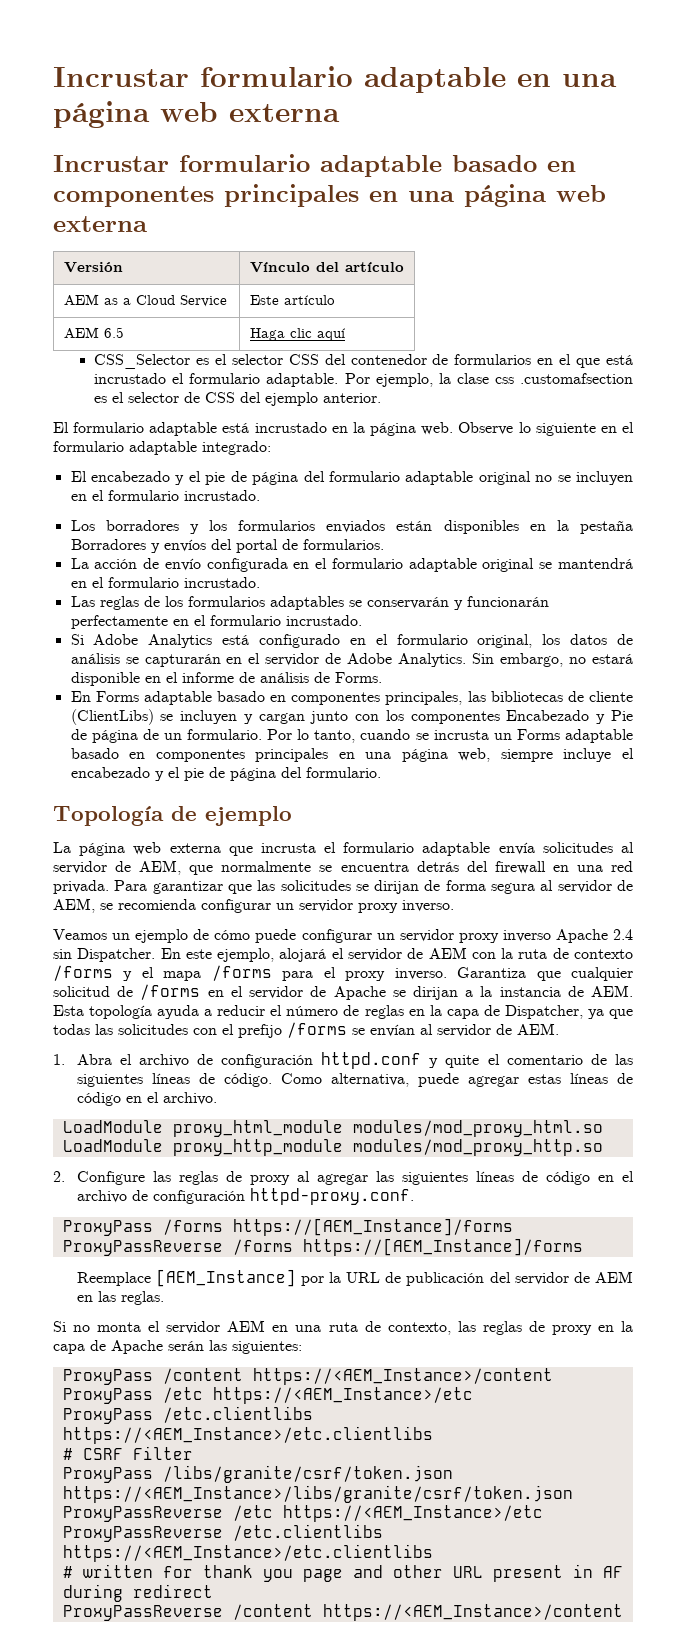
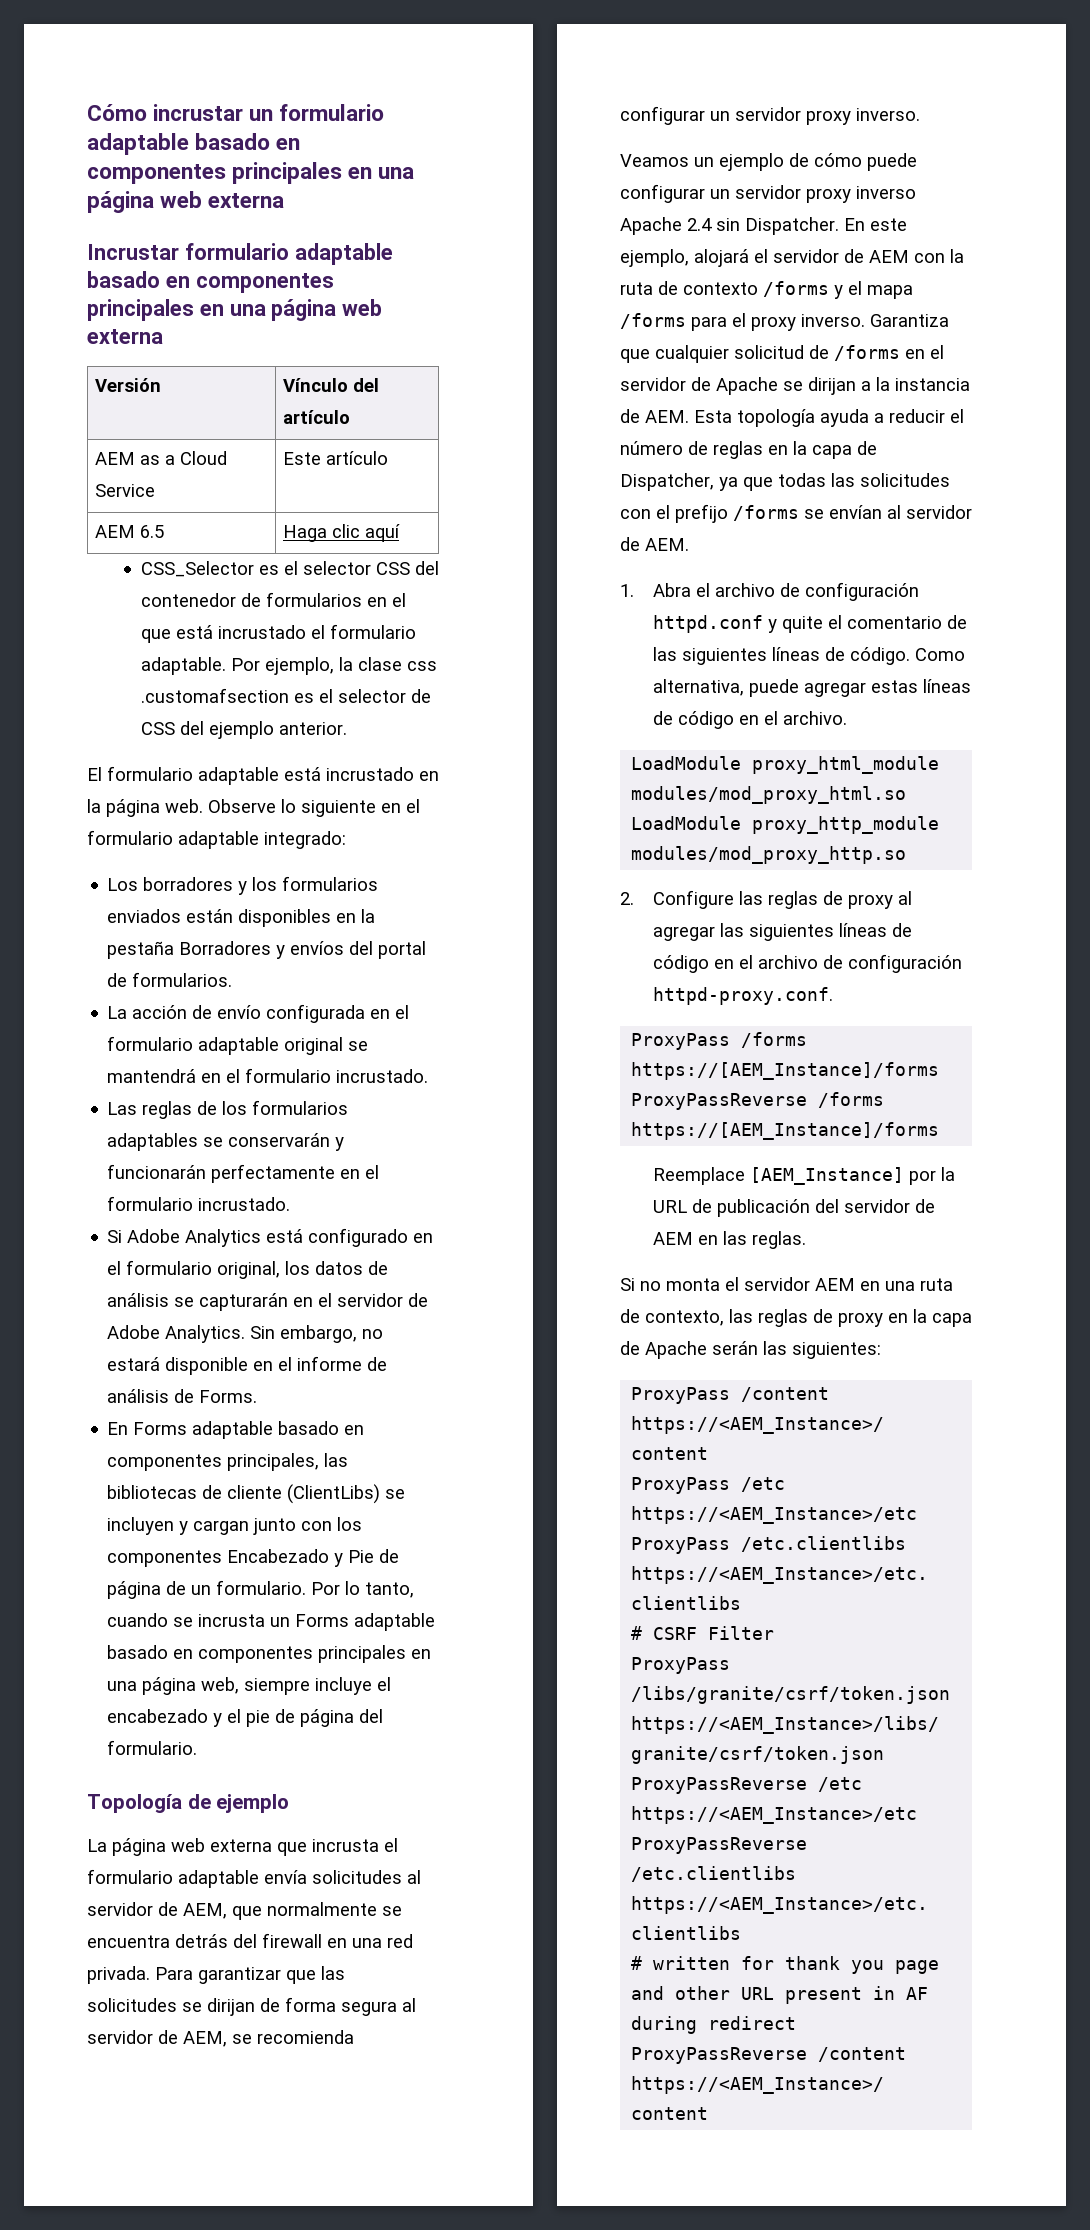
- Incrustar formulario adaptable en una página web externa
+ Cómo incrustar un formulario adaptable basado en componentes principales en una página web externa
- El encabezado y el pie de página del formulario adaptable original no se incluyen en el formulario incrustado.

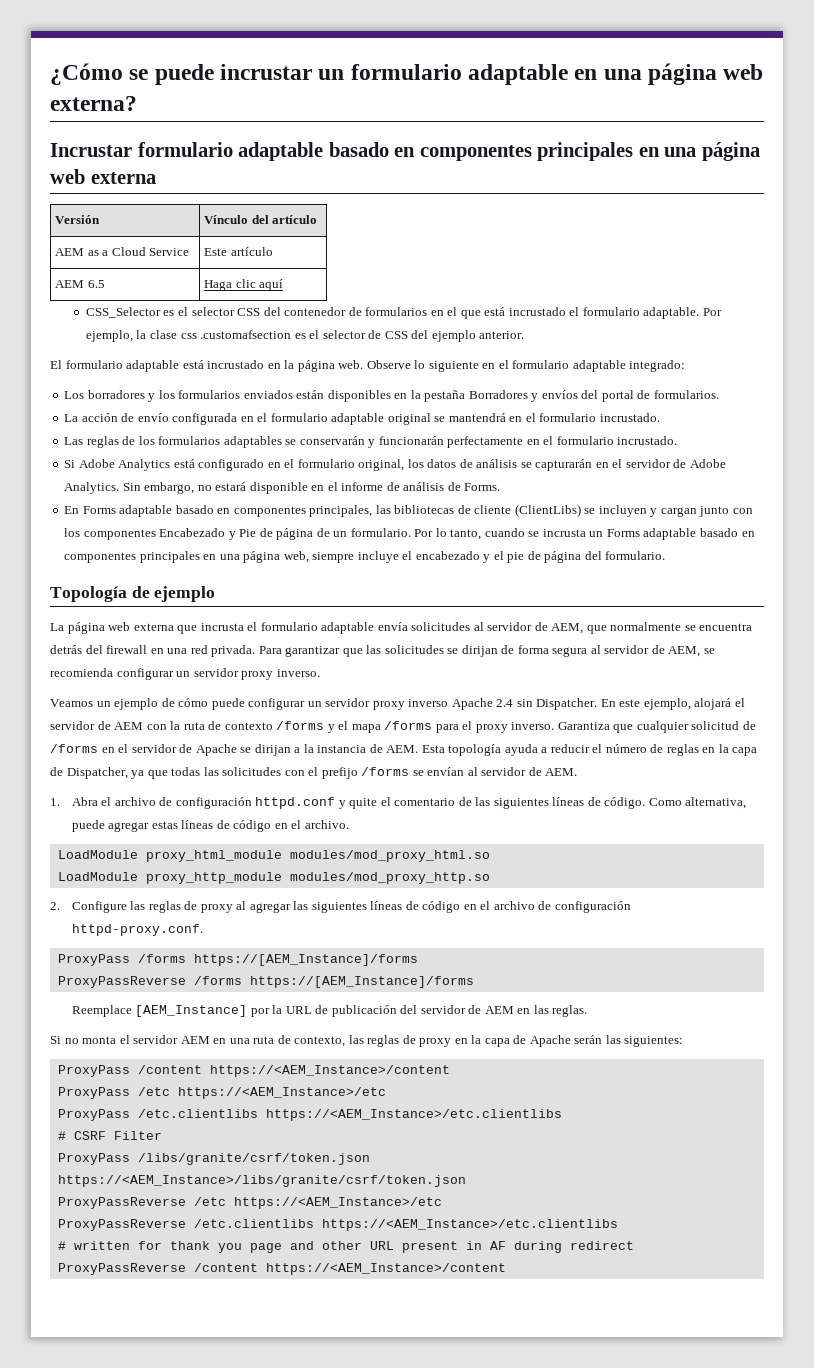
- Cómo incrustar un formulario adaptable basado en componentes principales en una página web externa
+ ¿Cómo se puede incrustar un formulario adaptable en una página web externa?

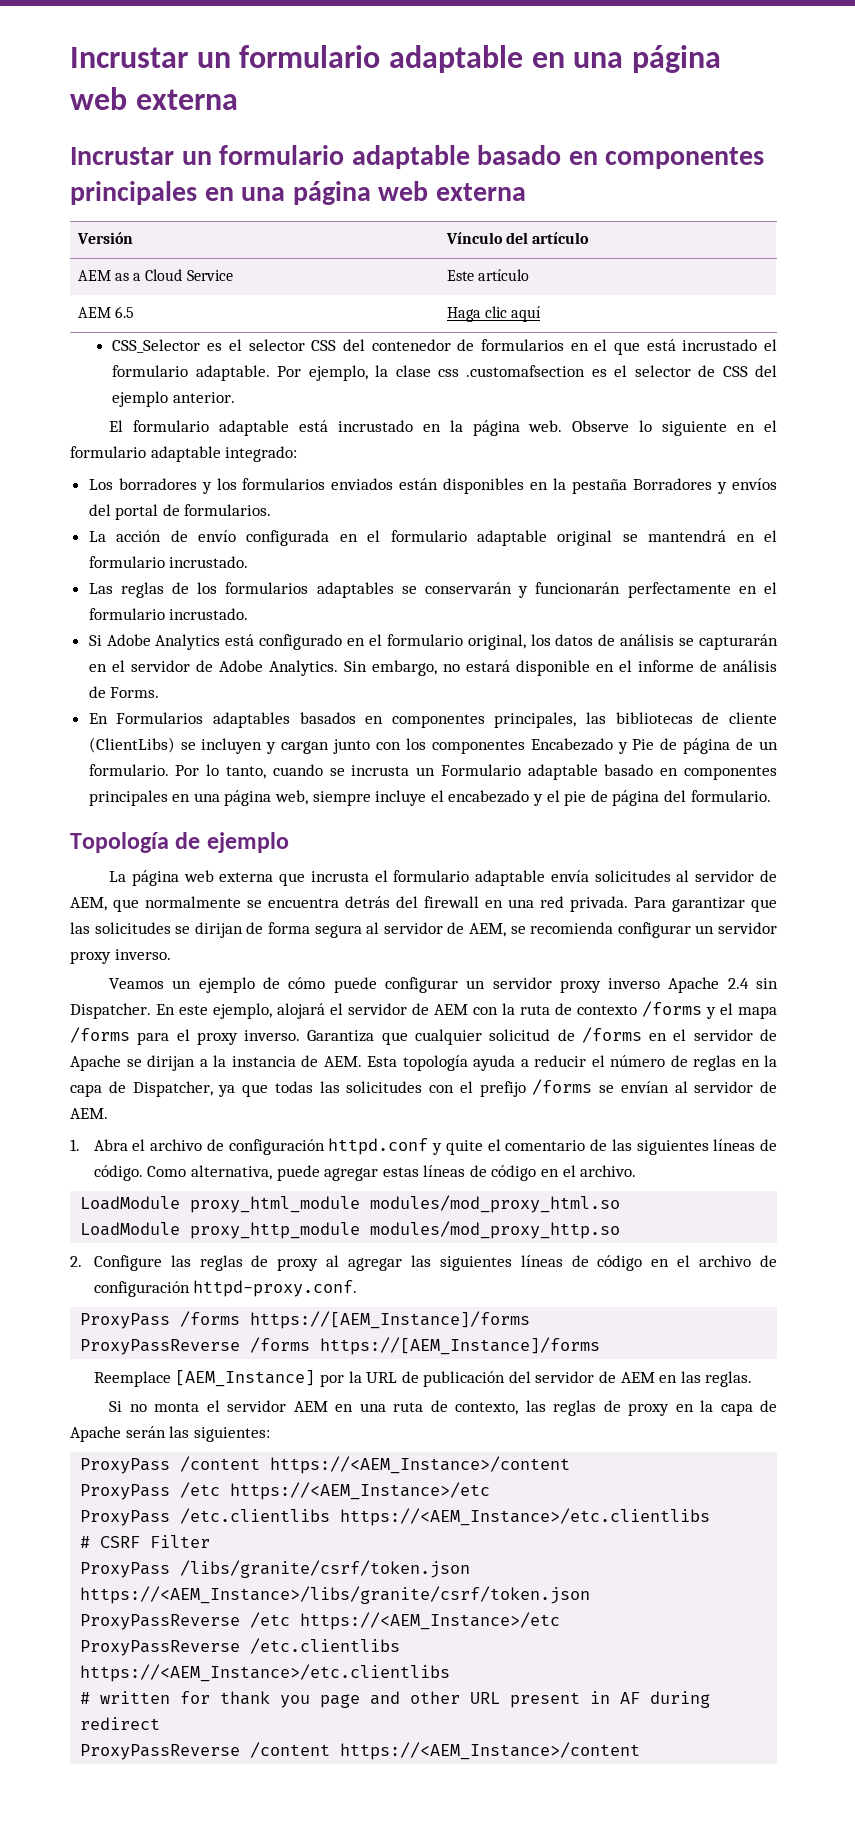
- ¿Cómo se puede incrustar un formulario adaptable en una página web externa?
- Incrustar formulario adaptable basado en componentes principales en una página web externa
+ Incrustar un formulario adaptable en una página web externa
+ Incrustar un formulario adaptable basado en componentes principales en una página web externa
- En Forms adaptable basado en componentes principales, las bibliotecas de cliente (ClientLibs) se incluyen y cargan junto con los componentes Encabezado y Pie de página de un formulario.
+ En Formularios adaptables basados en componentes principales, las bibliotecas de cliente (ClientLibs) se incluyen y cargan junto con los componentes Encabezado y Pie de página de un formulario.
- Por lo tanto, cuando se incrusta un Forms adaptable basado en componentes principales en una página web, siempre incluye el encabezado y el pie de página del formulario.
+ Por lo tanto, cuando se incrusta un Formulario adaptable basado en componentes principales en una página web, siempre incluye el encabezado y el pie de página del formulario.

